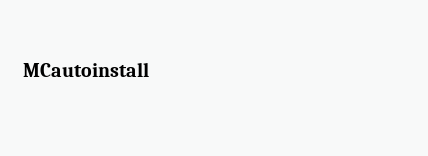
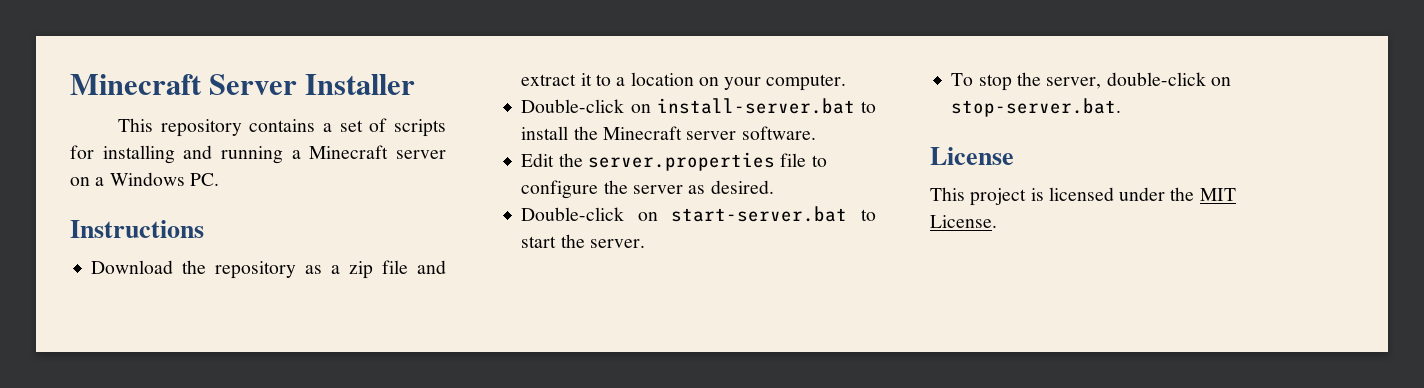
- MCautoinstall
+ Minecraft Server Installer
+ This repository contains a set of scripts for installing and running a Minecraft server on a Windows PC.
+ Instructions
+ Download the repository as a zip file and extract it to a location on your computer.
+ Double-click on install-server.bat to install the Minecraft server software.
+ Edit the server.properties file to configure the server as desired.
+ Double-click on start-server.bat to start the server.
+ To stop the server, double-click on stop-server.bat.
+ License
+ This project is licensed under the MIT License.

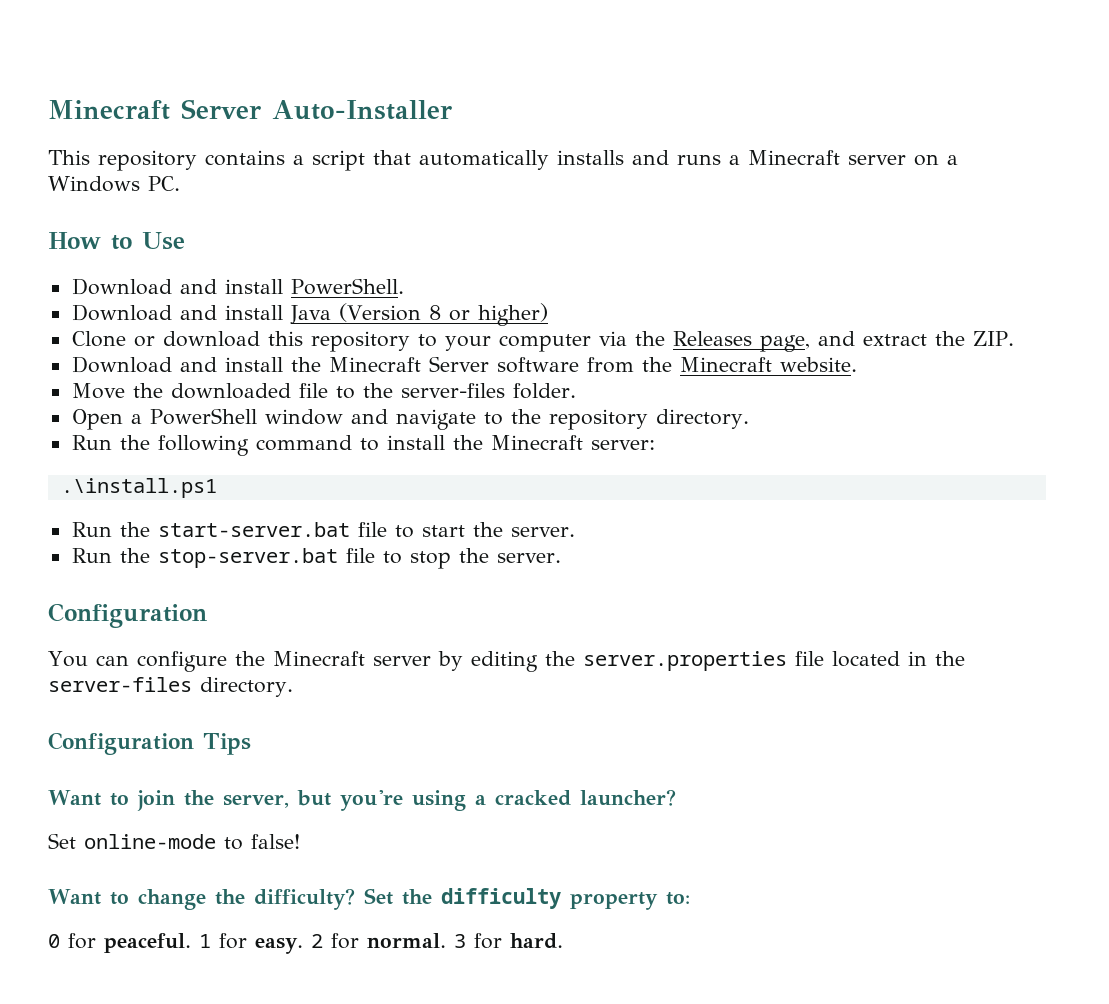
- Minecraft Server Installer
+ Minecraft Server Auto-Installer
- This repository contains a set of scripts for installing and running a Minecraft server on a Windows PC.
+ This repository contains a script that automatically installs and runs a Minecraft server on a Windows PC.
- Instructions
- Download the repository as a zip file and extract it to a location on your computer.
- Double-click on install-server.bat to install the Minecraft server software.
- Edit the server.properties file to configure the server as desired.
- Double-click on start-server.bat to start the server.
- To stop the server, double-click on stop-server.bat.
- License
- This project is licensed under the MIT License.
+ How to Use
+ Download and install PowerShell.
+ Download and install Java (Version 8 or higher)
+ Clone or download this repository to your computer via the Releases page, and extract the ZIP.
+ Download and install the Minecraft Server software from the Minecraft website.
+ Move the downloaded file to the server-files folder.
+ Open a PowerShell window and navigate to the repository directory.
+ Run the following command to install the Minecraft server:
+ .\install.ps1
+ Run the start-server.bat file to start the server.
+ Run the stop-server.bat file to stop the server.
+ Configuration
+ You can configure the Minecraft server by editing the server.properties file located in the server-files directory.
+ Configuration Tips
+ Want to join the server, but you're using a cracked launcher?
+ Set online-mode to false!
+ Want to change the difficulty? Set the difficulty property to:
+ 0 for peaceful. 1 for easy. 2 for normal. 3 for hard.

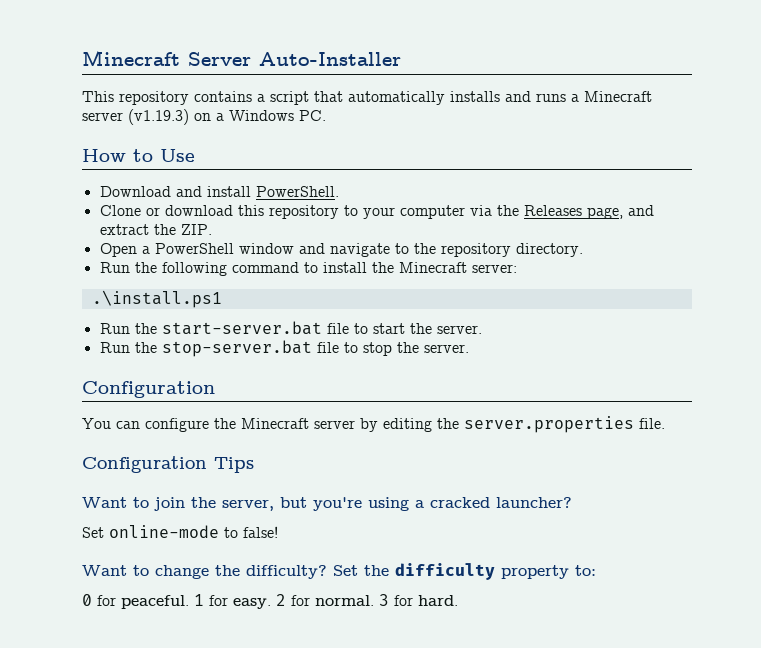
- This repository contains a script that automatically installs and runs a Minecraft server on a Windows PC.
+ This repository contains a script that automatically installs and runs a Minecraft server (v1.19.3) on a Windows PC.
- Download and install Java (Version 8 or higher)
- Download and install the Minecraft Server software from the Minecraft website.
- Move the downloaded file to the server-files folder.
- You can configure the Minecraft server by editing the server.properties file located in the server-files directory.
+ You can configure the Minecraft server by editing the server.properties file.

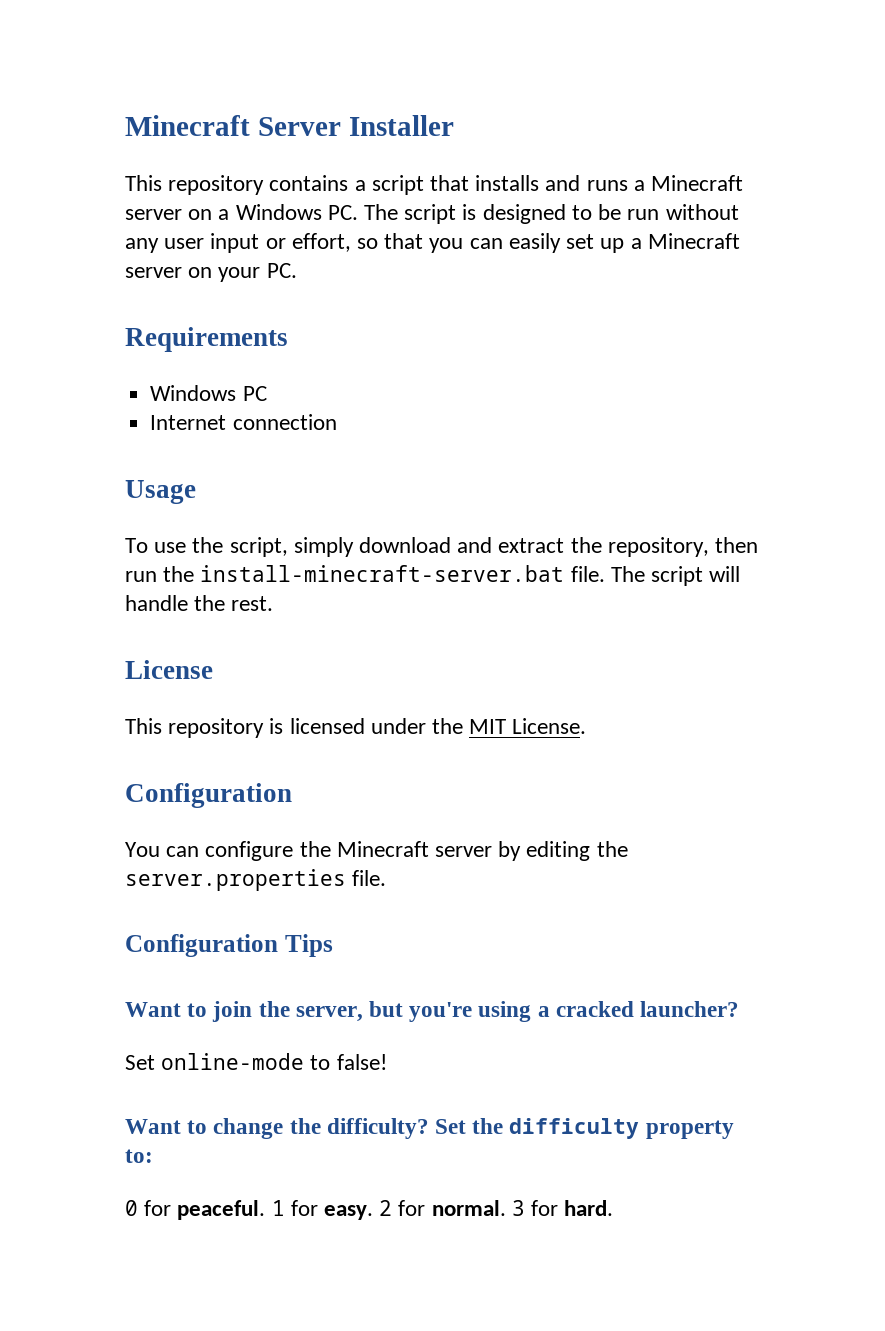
- Minecraft Server Auto-Installer
+ Minecraft Server Installer
- This repository contains a script that automatically installs and runs a Minecraft server (v1.19.3) on a Windows PC.
- How to Use
- Download and install PowerShell.
- Clone or download this repository to your computer via the Releases page, and extract the ZIP.
- Open a PowerShell window and navigate to the repository directory.
- Run the following command to install the Minecraft server:
- .\install.ps1
- Run the start-server.bat file to start the server.
- Run the stop-server.bat file to stop the server.
+ This repository contains a script that installs and runs a Minecraft server on a Windows PC. The script is designed to be run without any user input or effort, so that you can easily set up a Minecraft server on your PC.
+ Requirements
+ Windows PC
+ Internet connection
+ Usage
+ To use the script, simply download and extract the repository, then run the install-minecraft-server.bat file. The script will handle the rest.
+ License
+ This repository is licensed under the MIT License.

